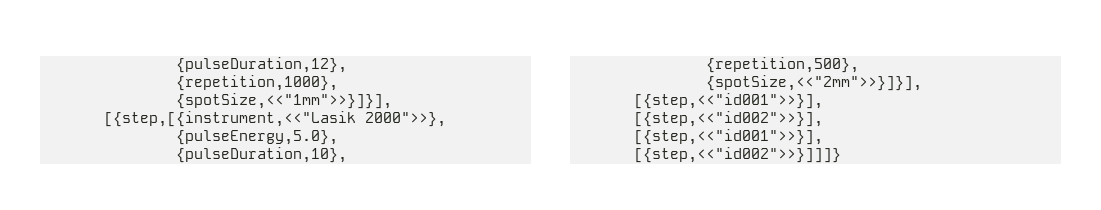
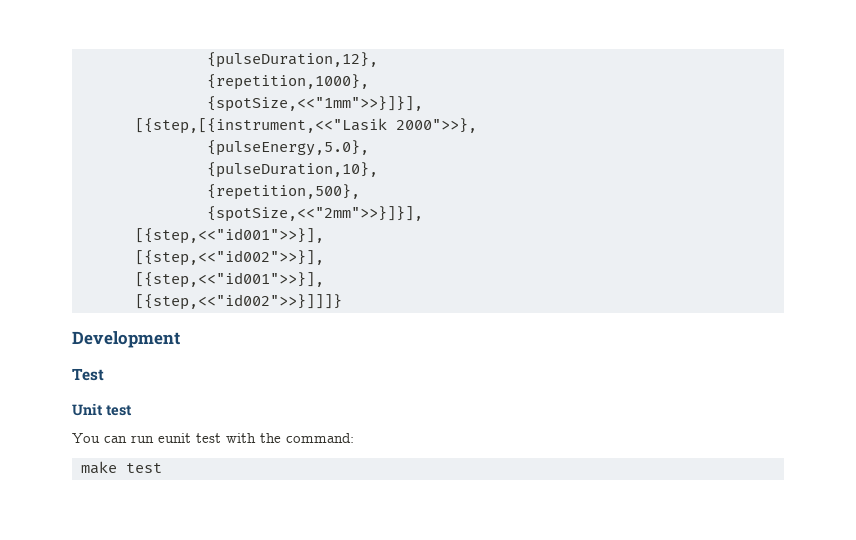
+ Development
+ Test
+ Unit test
+ You can run eunit test with the command:
+ make test

